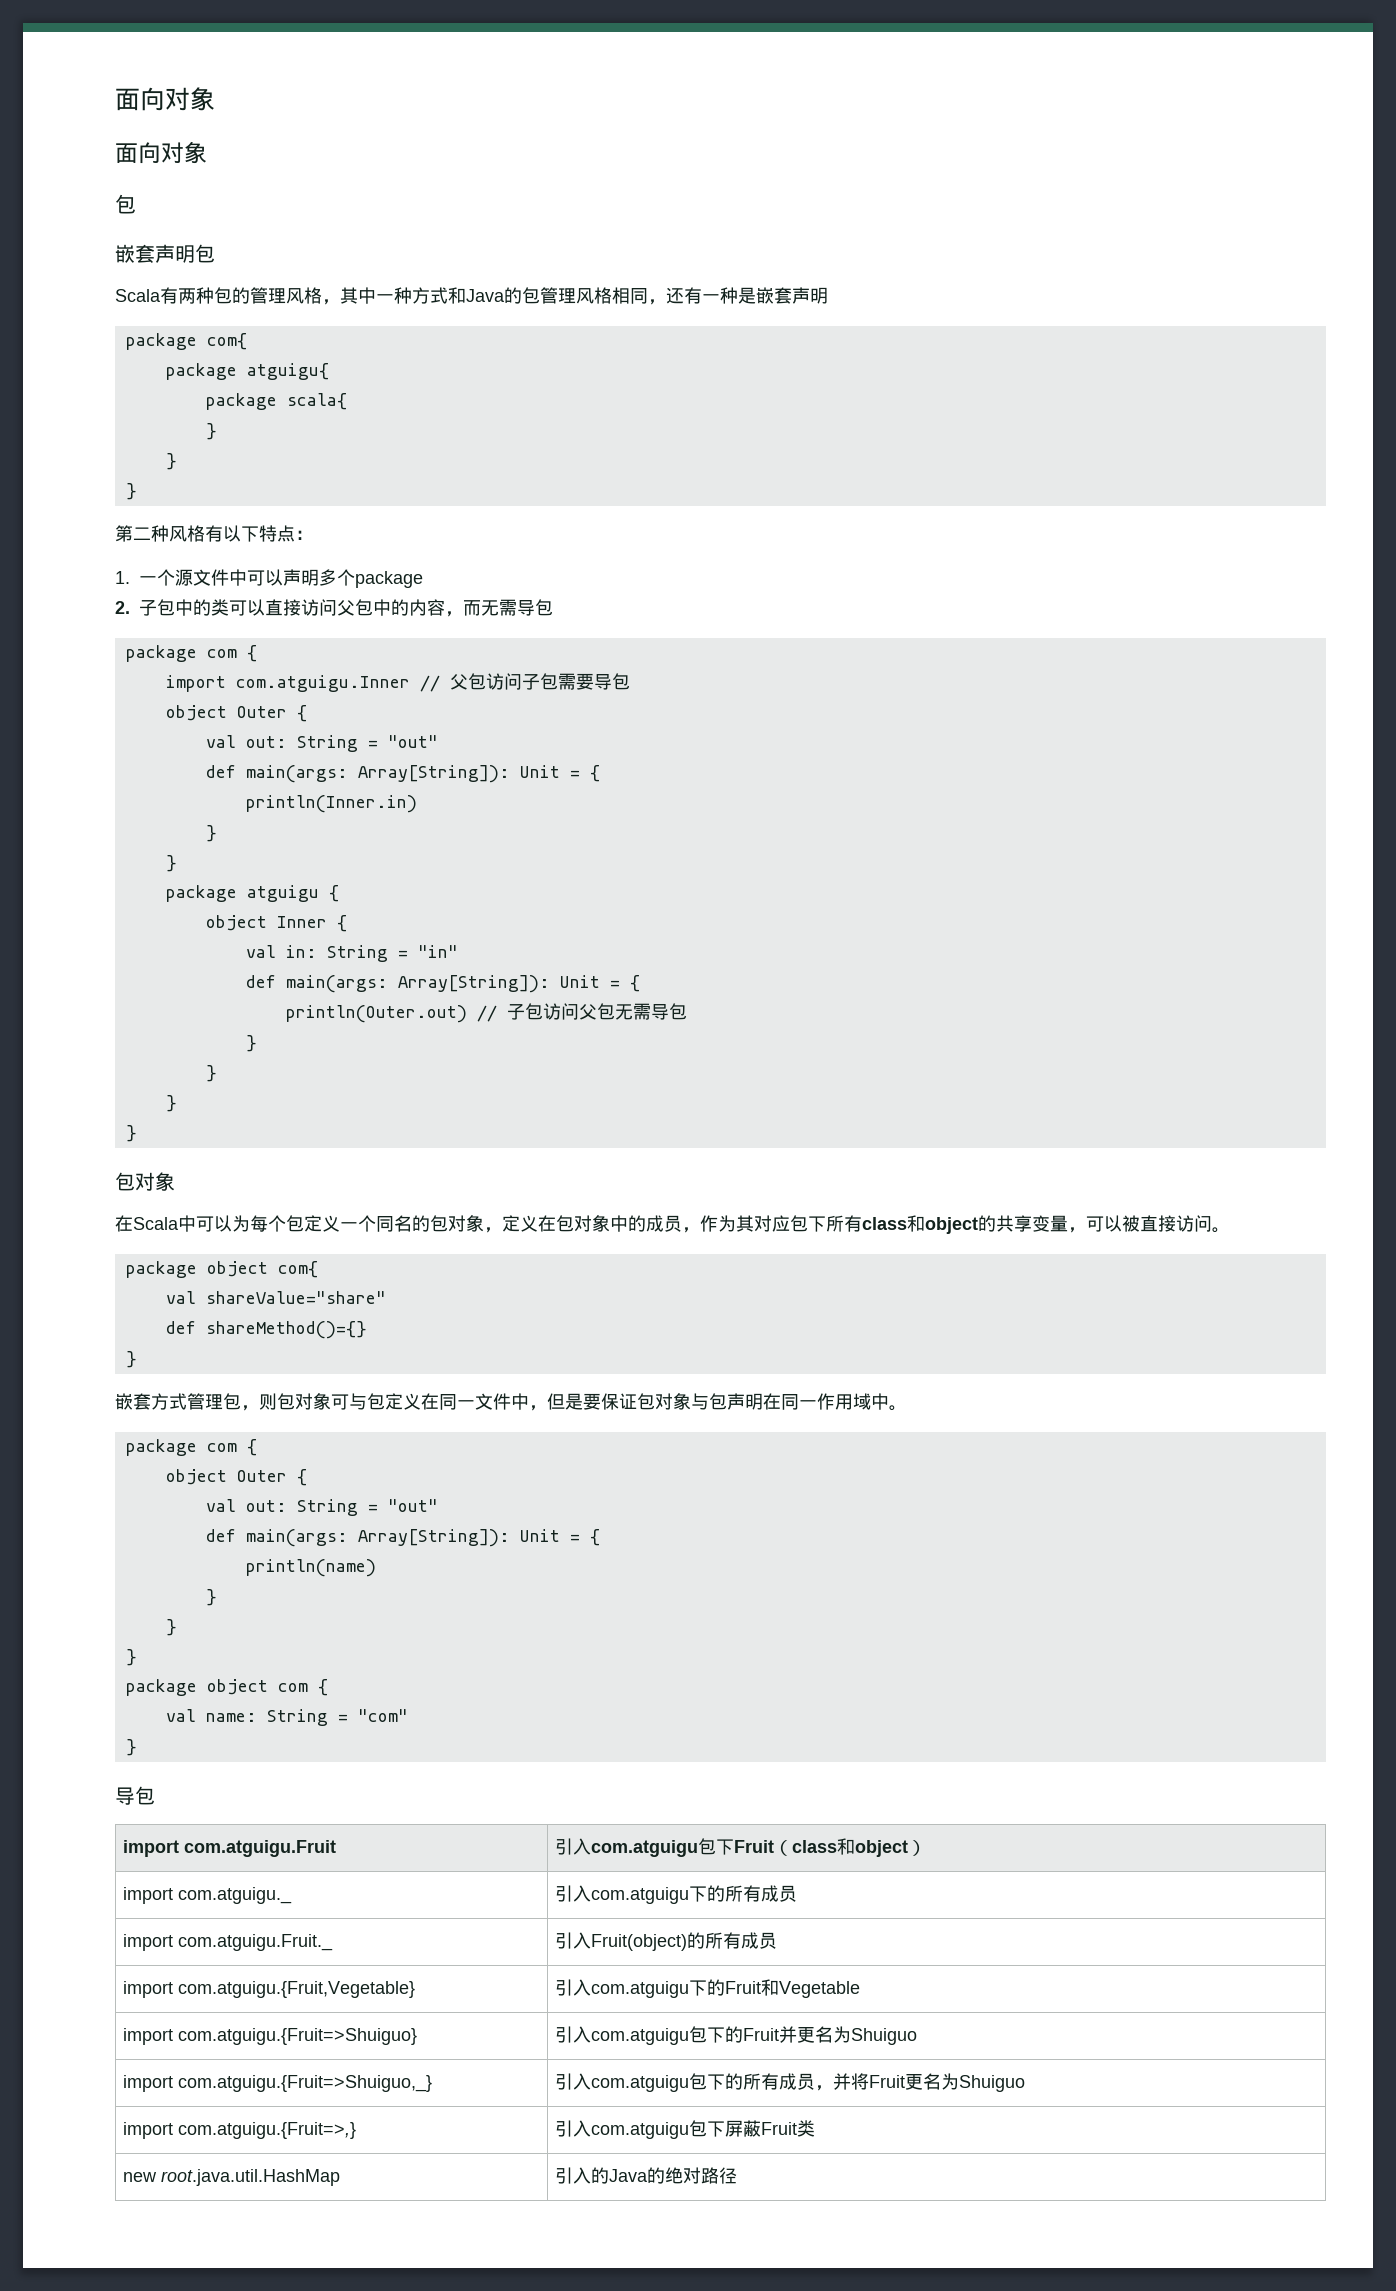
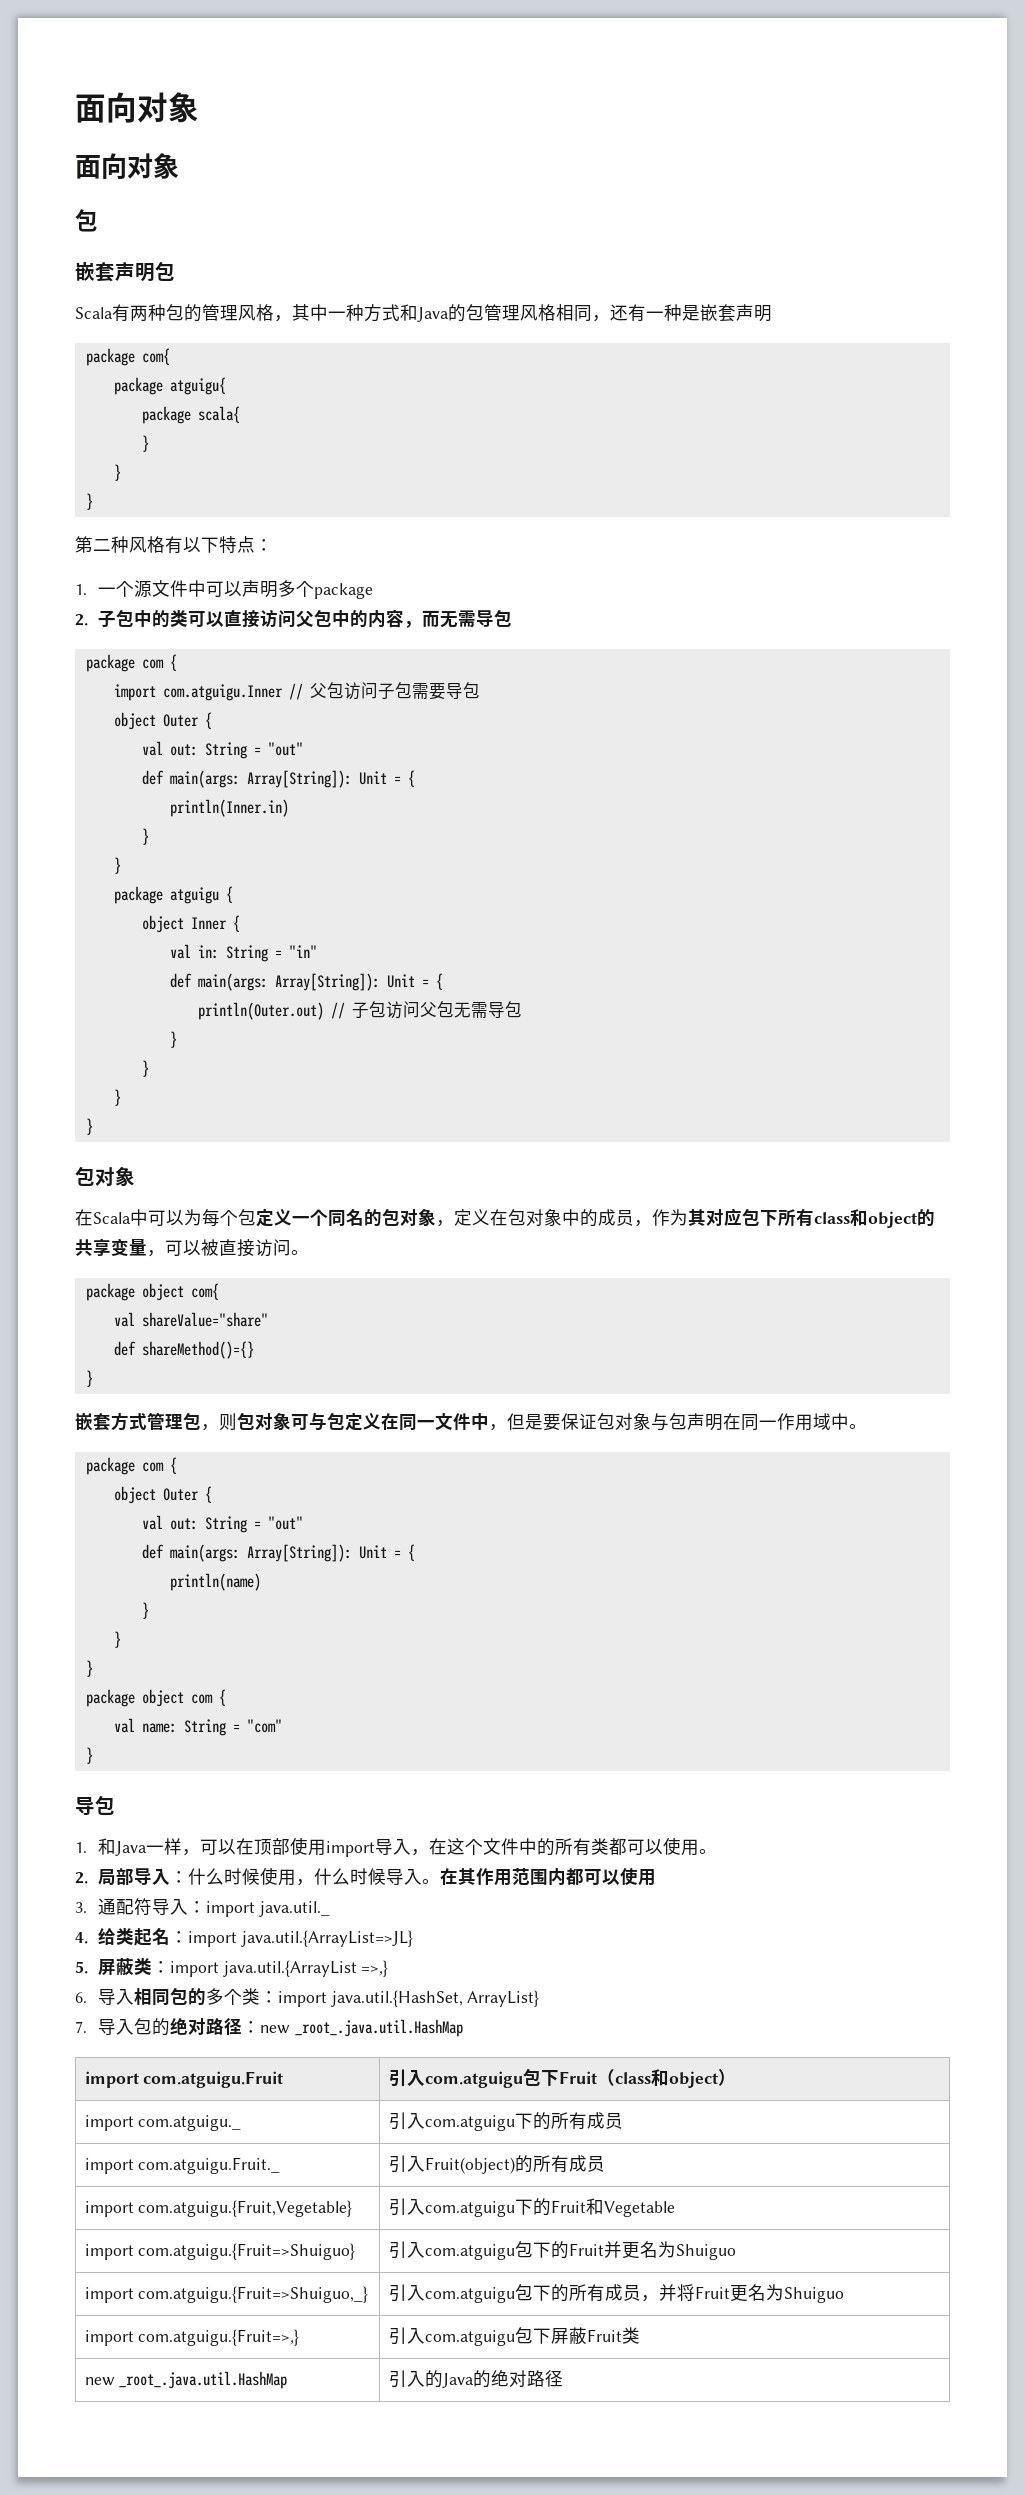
+ 1.和Java一样，可以在顶部使用import导入，在这个文件中的所有类都可以使用。
+ 2.局部导入：什么时候使用，什么时候导入。在其作用范围内都可以使用
+ 3.通配符导入：import java.util._
+ 4.给类起名：import java.util.{ArrayList=>JL}
+ 5.屏蔽类：import java.util.{ArrayList =>,}
+ 6.导入相同包的多个类：import java.util.{HashSet, ArrayList}
+ 7.导入包的绝对路径：new _root_.java.util.HashMap
- new root.java.util.HashMap | 引入的Java的绝对路径
+ new _root_.java.util.HashMap | 引入的Java的绝对路径

